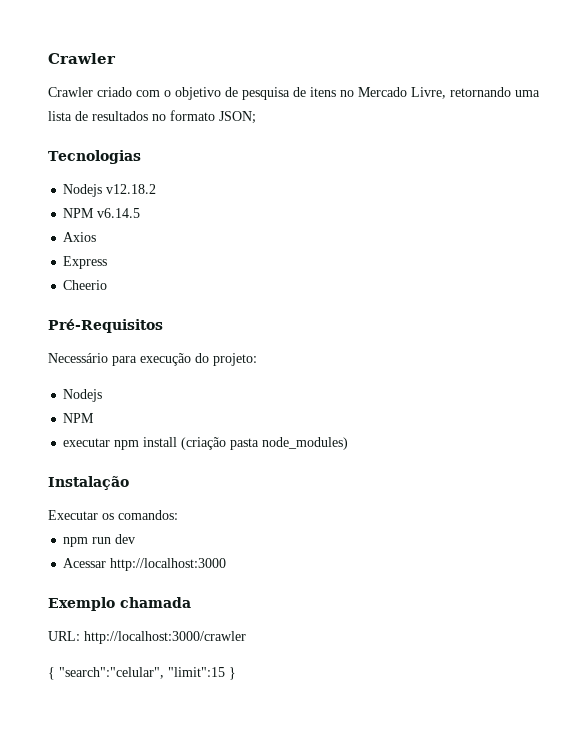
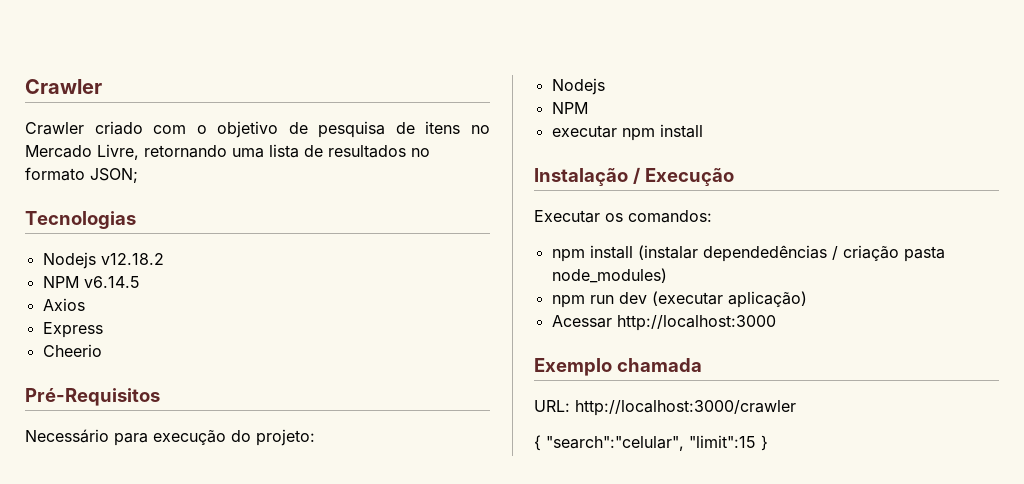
- executar npm install (criação pasta node_modules)
+ executar npm install
- Instalação
+ Instalação / Execução
+ npm install (instalar dependedências / criação pasta node_modules)
- npm run dev
+ npm run dev (executar aplicação)

